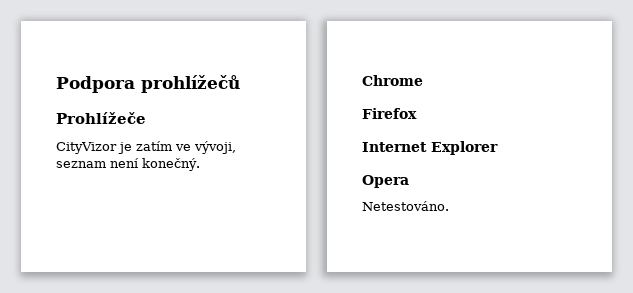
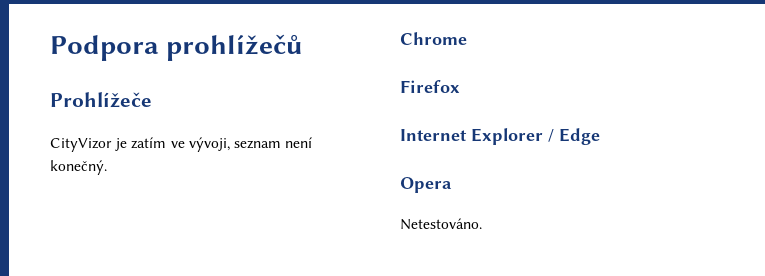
- Internet Explorer
+ Internet Explorer / Edge

